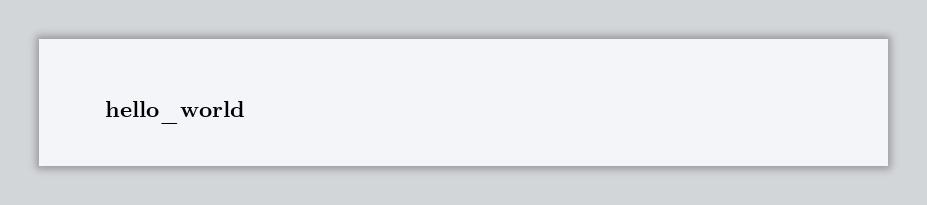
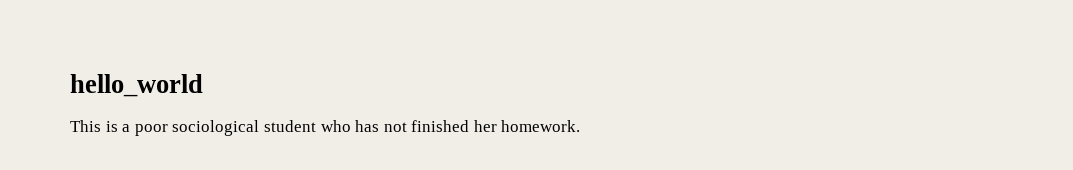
+ This is a poor sociological student who has not finished her homework.

